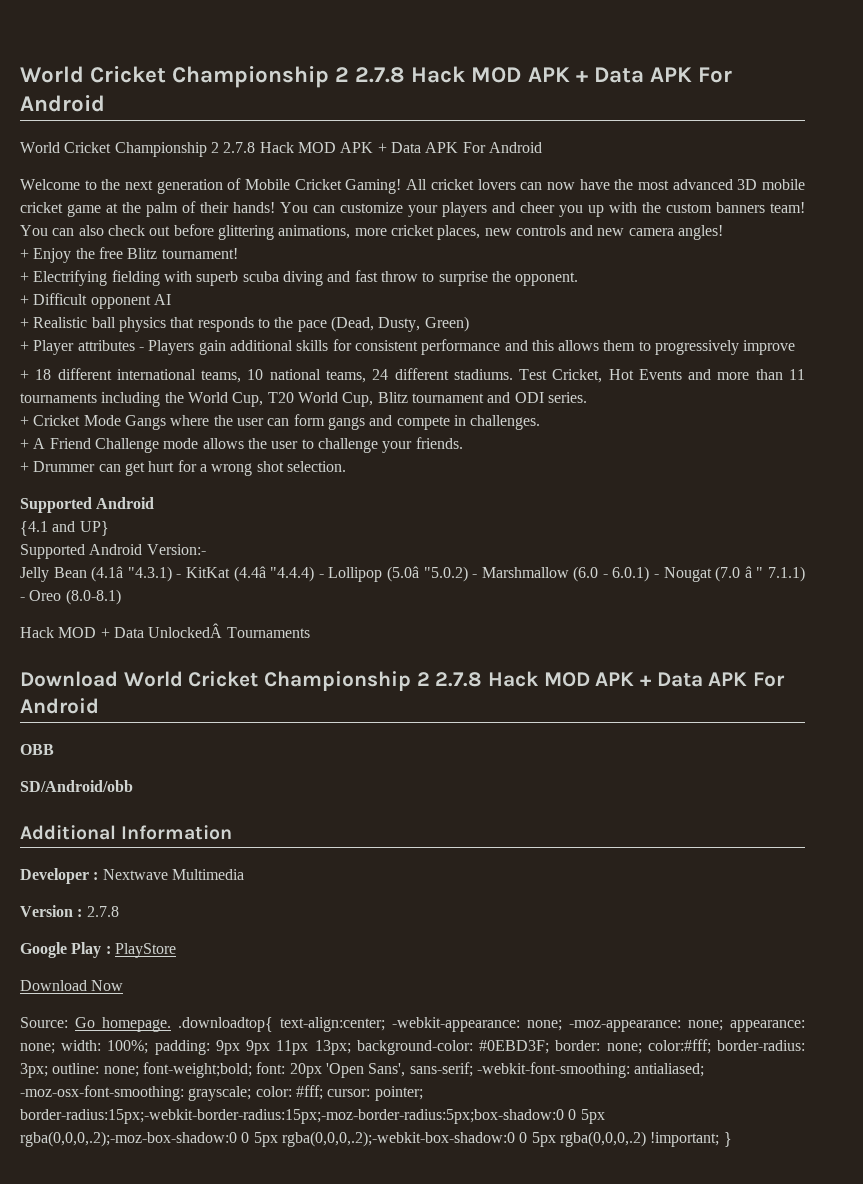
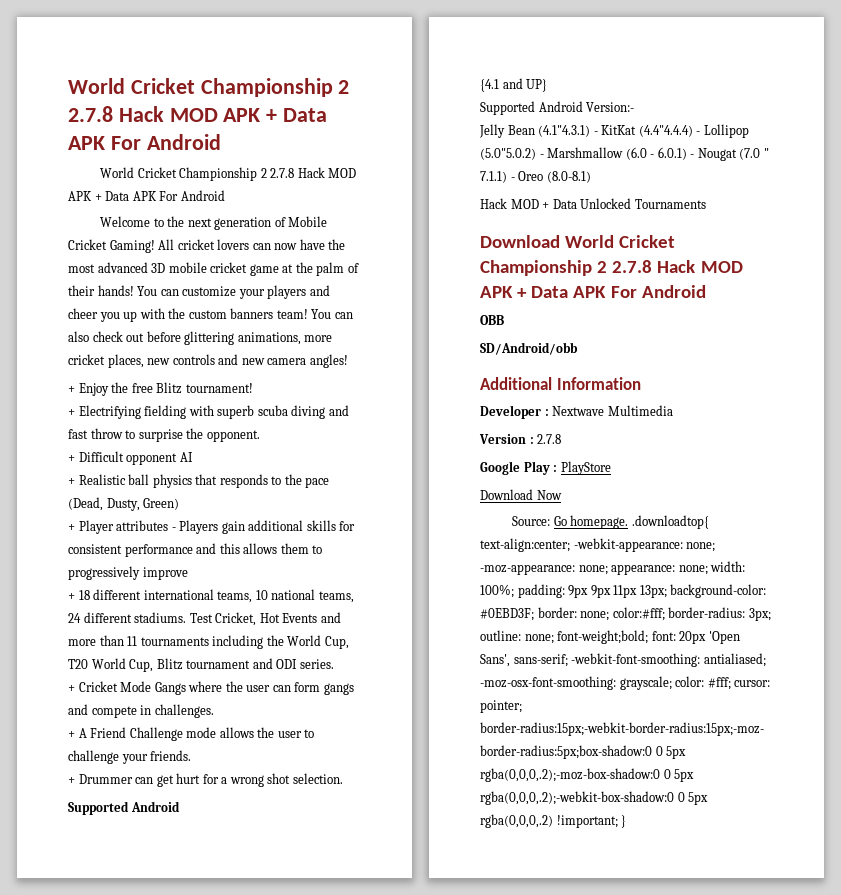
- Jelly Bean (4.1â "4.3.1) - KitKat (4.4â "4.4.4) - Lollipop (5.0â "5.0.2) - Marshmallow (6.0 - 6.0.1) - Nougat (7.0 â " 7.1.1) - Oreo (8.0-8.1)
+ Jelly Bean (4.1"4.3.1) - KitKat (4.4"4.4.4) - Lollipop (5.0"5.0.2) - Marshmallow (6.0 - 6.0.1) - Nougat (7.0 " 7.1.1) - Oreo (8.0-8.1)
- Hack MOD + Data UnlockedÂ Tournaments
+ Hack MOD + Data Unlocked Tournaments

